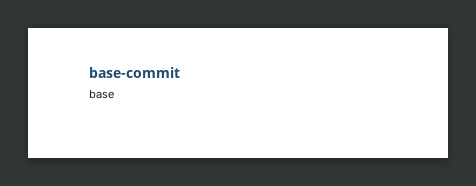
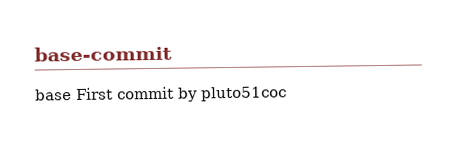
- base
+ base First commit by pluto51coc

